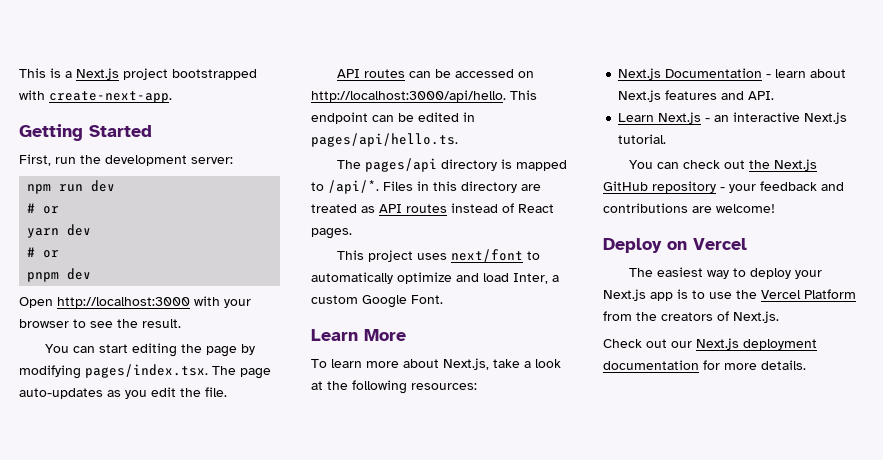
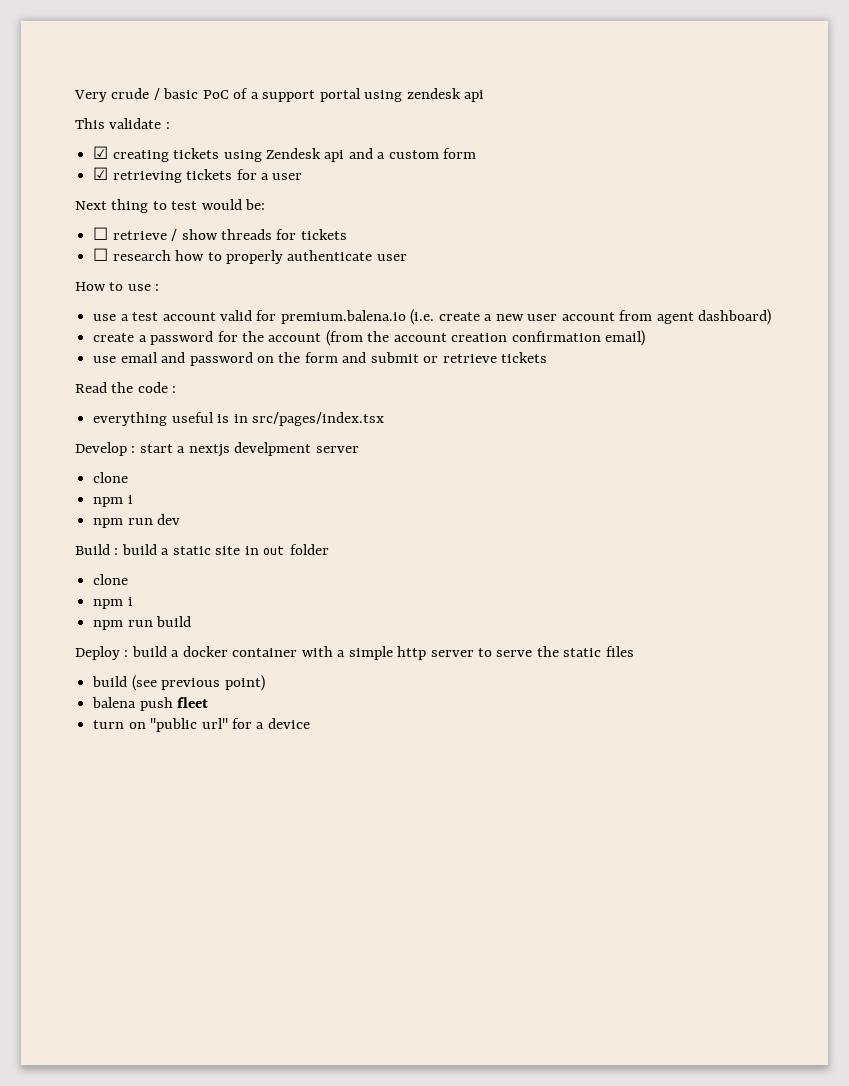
- This is a Next.js project bootstrapped with create-next-app.
- Getting Started
- First, run the development server:
+ Very crude / basic PoC of a support portal using zendesk api
+ This validate :
+ ☑ creating tickets using Zendesk api and a custom form
+ ☑ retrieving tickets for a user
+ Next thing to test would be:
+ ☐ retrieve / show threads for tickets
+ ☐ research how to properly authenticate user
+ How to use :
+ use a test account valid for premium.balena.io (i.e. create a new user account from agent dashboard)
+ create a password for the account (from the account creation confirmation email)
+ use email and password on the form and submit or retrieve tickets
+ Read the code :
+ everything useful is in src/pages/index.tsx
+ Develop : start a nextjs develpment server
+ clone
+ npm i
  npm run dev
- # or
- yarn dev
- # or
- pnpm dev
- Open http://localhost:3000 with your browser to see the result.
- You can start editing the page by modifying pages/index.tsx. The page auto-updates as you edit the file.
- API routes can be accessed on http://localhost:3000/api/hello. This endpoint can be edited in pages/api/hello.ts.
- The pages/api directory is mapped to /api/*. Files in this directory are treated as API routes instead of React pages.
- This project uses next/font to automatically optimize and load Inter, a custom Google Font.
- Learn More
- To learn more about Next.js, take a look at the following resources:
- Next.js Documentation - learn about Next.js features and API.
- Learn Next.js - an interactive Next.js tutorial.
- You can check out the Next.js GitHub repository - your feedback and contributions are welcome!
- Deploy on Vercel
- The easiest way to deploy your Next.js app is to use the Vercel Platform from the creators of Next.js.
- Check out our Next.js deployment documentation for more details.
+ Build : build a static site in out folder
+ clone
+ npm i
+ npm run build
+ Deploy : build a docker container with a simple http server to serve the static files
+ build (see previous point)
+ balena push fleet
+ turn on "public url" for a device

